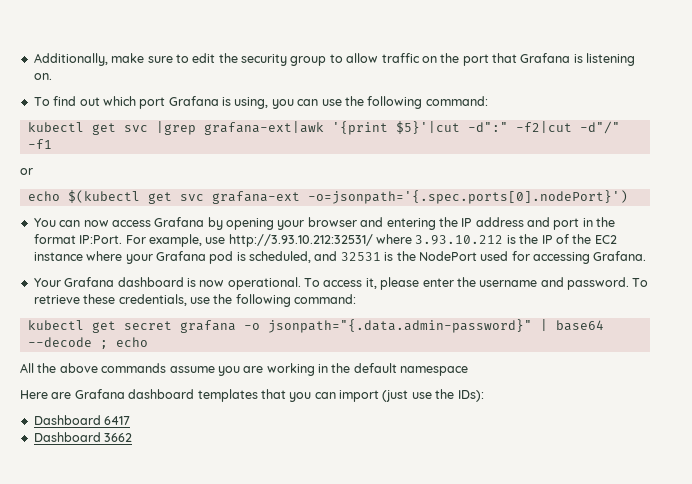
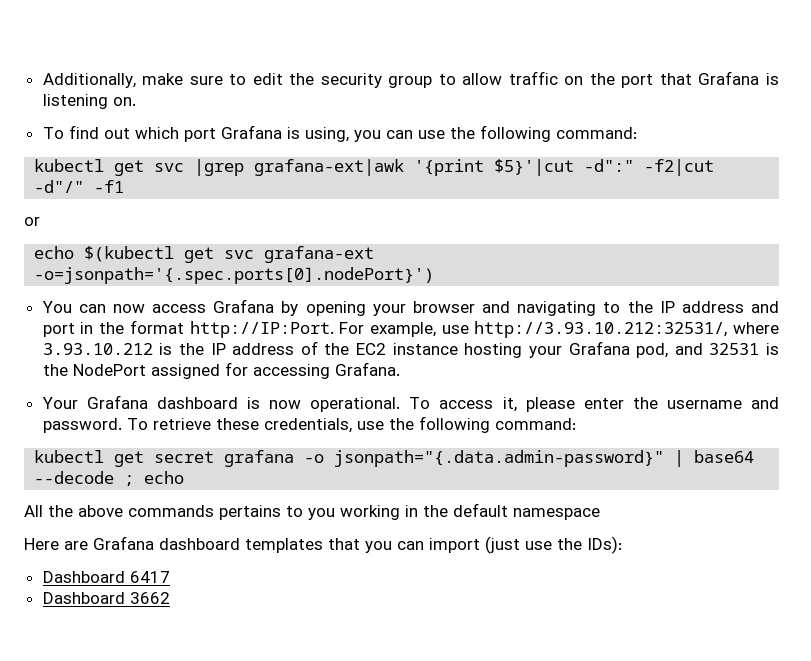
- You can now access Grafana by opening your browser and entering the IP address and port in the format IP:Port.
+ You can now access Grafana by opening your browser and navigating to the IP address and port in the format http://IP:Port.
- For example, use http://3.93.10.212:32531/ where 3.93.10.212 is the IP of the EC2 instance where your Grafana pod is scheduled, and 32531 is the NodePort used for accessing Grafana.
+ For example, use http://3.93.10.212:32531/, where 3.93.10.212 is the IP address of the EC2 instance hosting your Grafana pod, and 32531 is the NodePort assigned for accessing Grafana.
- All the above commands assume you are working in the default namespace
+ All the above commands pertains to you working in the default namespace

